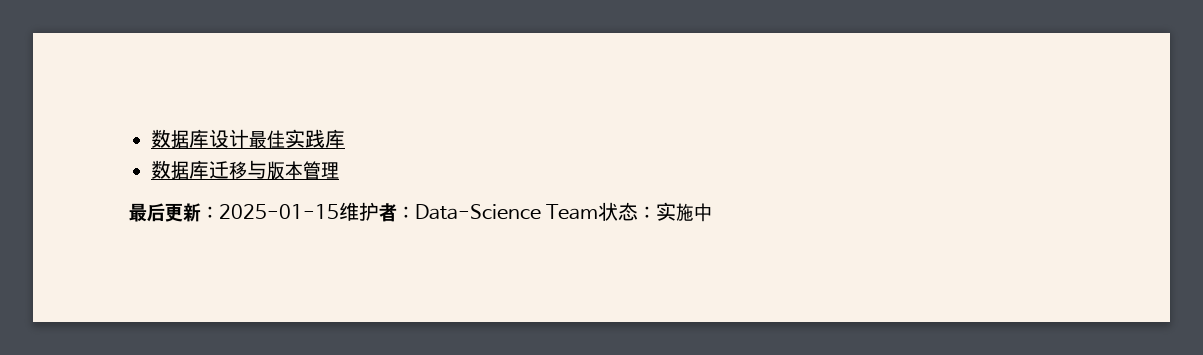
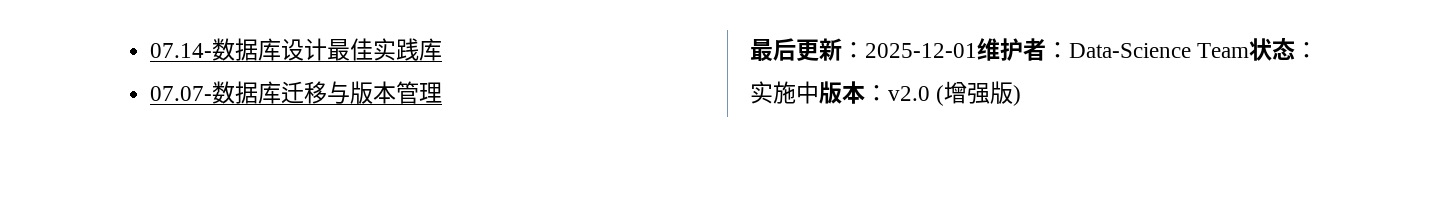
- 数据库设计最佳实践库
+ 07.14-数据库设计最佳实践库
- 数据库迁移与版本管理
+ 07.07-数据库迁移与版本管理
- 最后更新：2025-01-15维护者：Data-Science Team状态：实施中
+ 最后更新：2025-12-01维护者：Data-Science Team状态：实施中版本：v2.0 (增强版)

